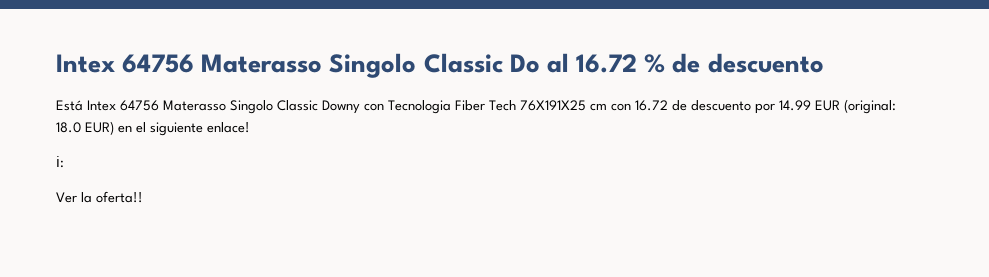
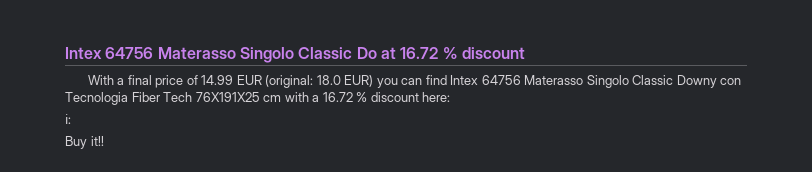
- Intex 64756 Materasso Singolo Classic Do al 16.72 % de descuento
- Está Intex 64756 Materasso Singolo Classic Downy con Tecnologia Fiber Tech 76X191X25 cm con 16.72 de descuento por 14.99 EUR (original: 18.0 EUR) en el siguiente enlace!
+ Intex 64756 Materasso Singolo Classic Do at 16.72 % discount
+ With a final price of 14.99 EUR (original: 18.0 EUR) you can find Intex 64756 Materasso Singolo Classic Downy con Tecnologia Fiber Tech 76X191X25 cm with a 16.72 % discount here:
  ℹ:
- Ver la oferta!!
+ Buy it!!

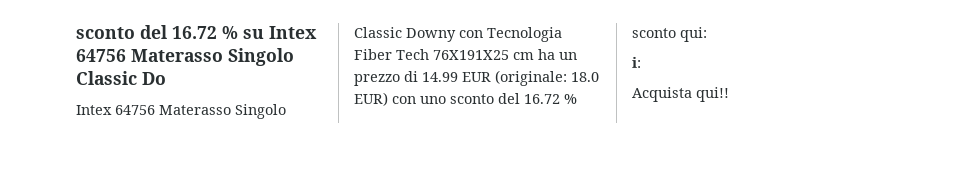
- Intex 64756 Materasso Singolo Classic Do at 16.72 % discount
- With a final price of 14.99 EUR (original: 18.0 EUR) you can find Intex 64756 Materasso Singolo Classic Downy con Tecnologia Fiber Tech 76X191X25 cm with a 16.72 % discount here:
+ sconto del 16.72 % su Intex 64756 Materasso Singolo Classic Do
+ Intex 64756 Materasso Singolo Classic Downy con Tecnologia Fiber Tech 76X191X25 cm ha un prezzo di 14.99 EUR (originale: 18.0 EUR) con uno sconto del 16.72 % sconto qui:
- Buy it!!
+ Acquista qui!!

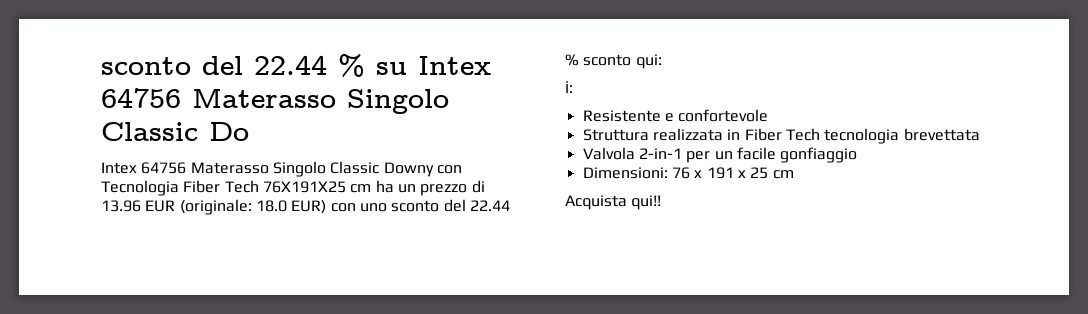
- sconto del 16.72 % su Intex 64756 Materasso Singolo Classic Do
+ sconto del 22.44 % su Intex 64756 Materasso Singolo Classic Do
- Intex 64756 Materasso Singolo Classic Downy con Tecnologia Fiber Tech 76X191X25 cm ha un prezzo di 14.99 EUR (originale: 18.0 EUR) con uno sconto del 16.72 % sconto qui:
+ Intex 64756 Materasso Singolo Classic Downy con Tecnologia Fiber Tech 76X191X25 cm ha un prezzo di 13.96 EUR (originale: 18.0 EUR) con uno sconto del 22.44 % sconto qui:
+ Resistente e confortevole
+ Struttura realizzata in Fiber Tech tecnologia brevettata
+ Valvola 2-in-1 per un facile gonfiaggio
+ Dimensioni: 76 x 191 x 25 cm

